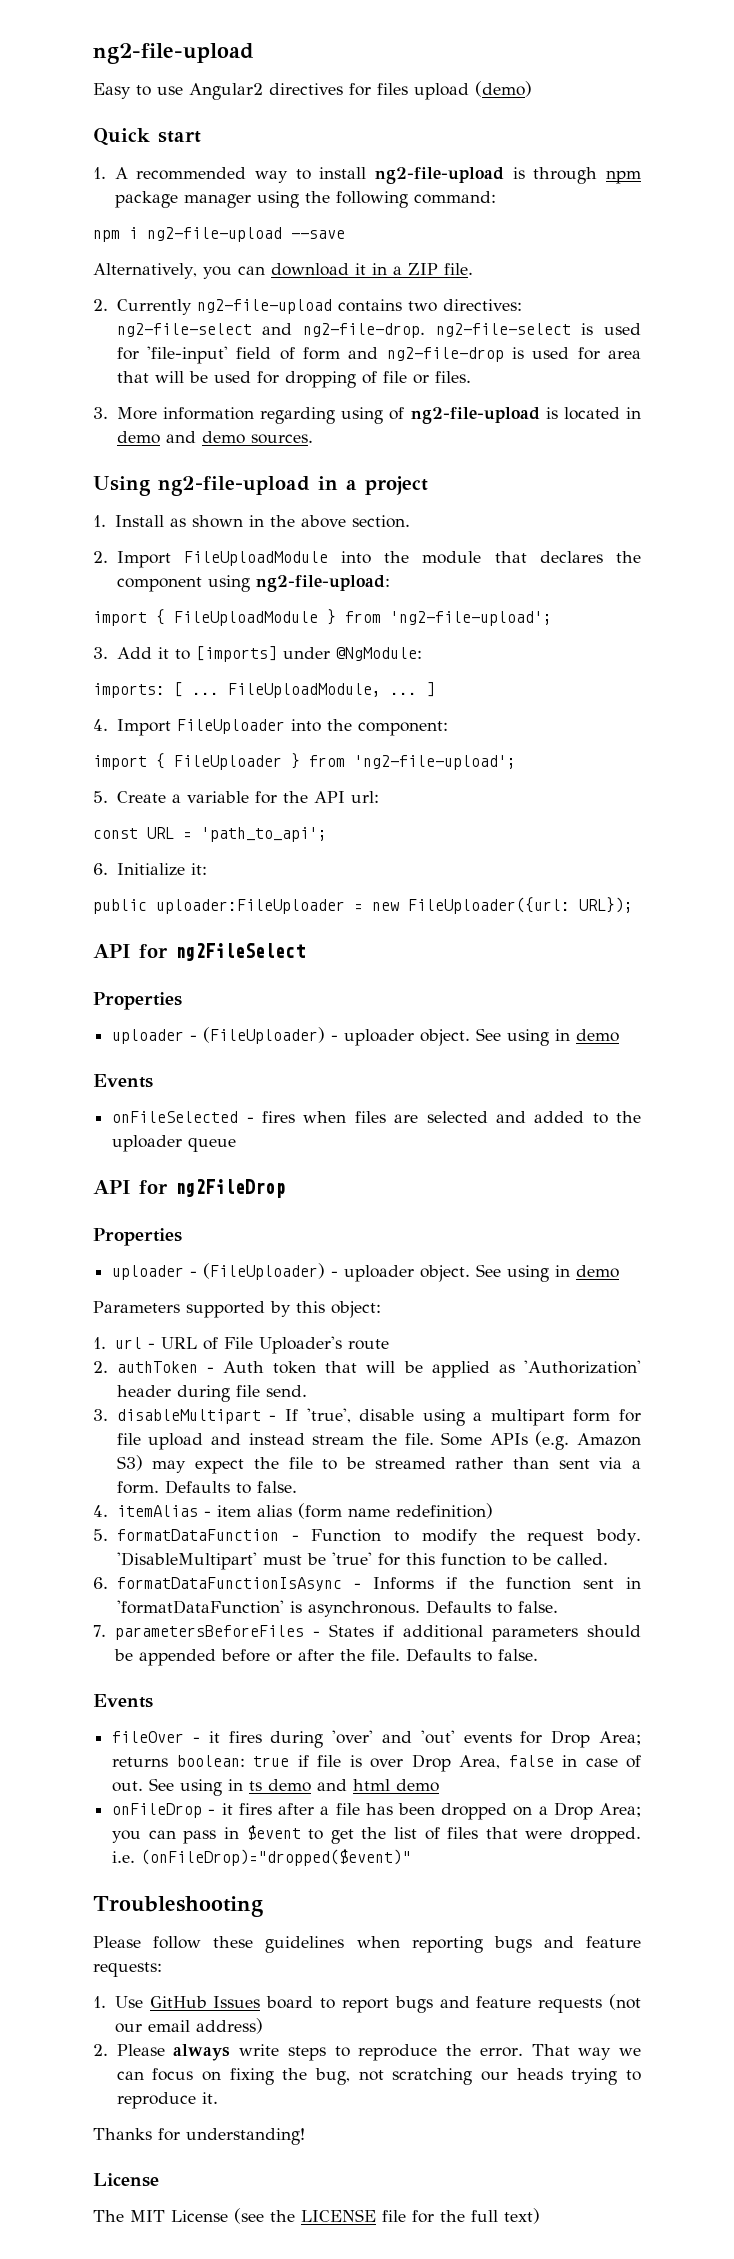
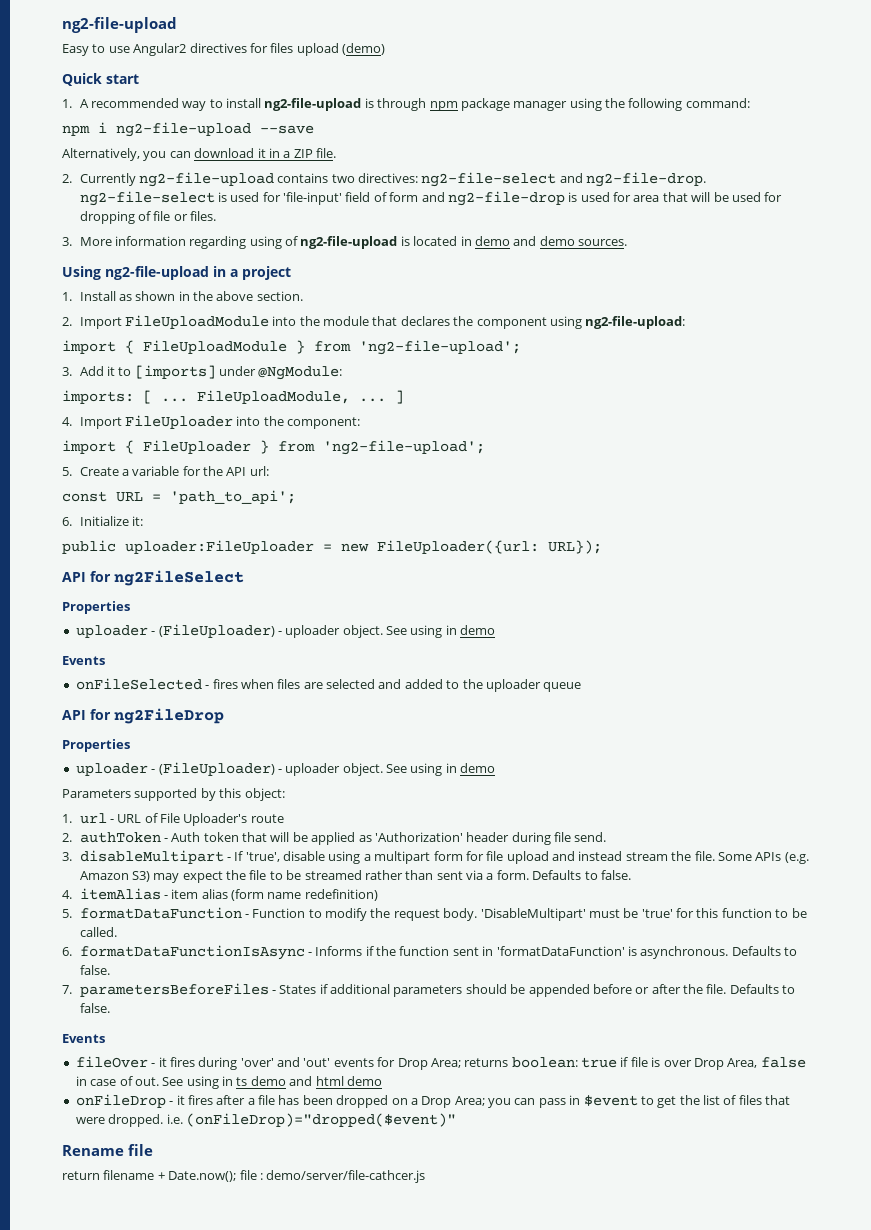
- Troubleshooting
- Please follow these guidelines when reporting bugs and feature requests:
- 1. Use GitHub Issues board to report bugs and feature requests (not our email address)
- 2. Please always write steps to reproduce the error. That way we can focus on fixing the bug, not scratching our heads trying to reproduce it.
- Thanks for understanding!
- License
- The MIT License (see the LICENSE file for the full text)
+ Rename file
+ return filename + Date.now(); file : demo/server/file-cathcer.js

